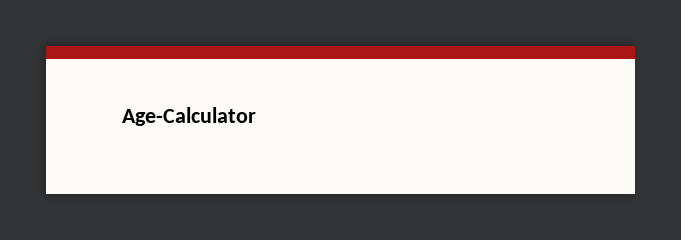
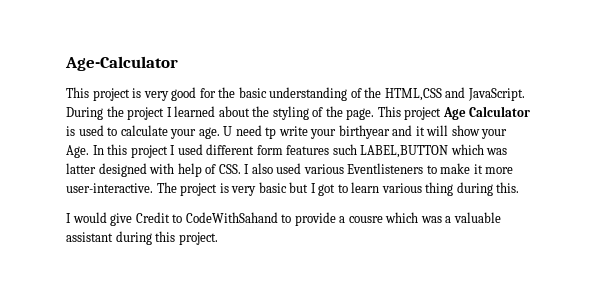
+ This project is very good for the basic understanding of the HTML,CSS and JavaScript. During the project I learned about the styling of the page. This project Age Calculator is used to calculate your age. U need tp write your birthyear and it will show your Age. In this project I used different form features such LABEL,BUTTON which was latter designed with help of CSS. I also used various Eventlisteners to make it more user-interactive. The project is very basic but I got to learn various thing during this.
+ I would give Credit to CodeWithSahand to provide a cousre which was a valuable assistant during this project.

